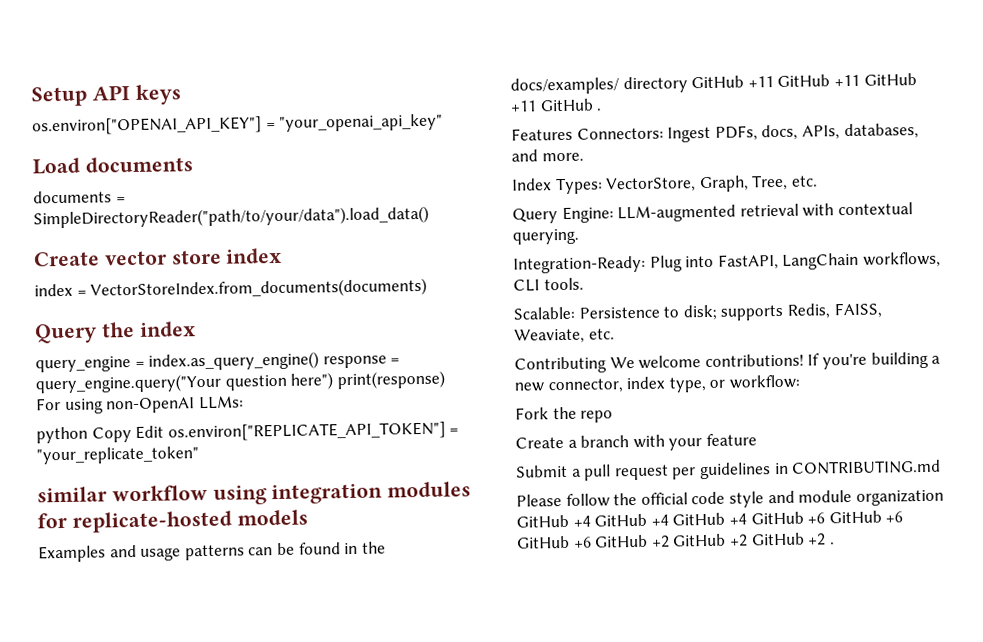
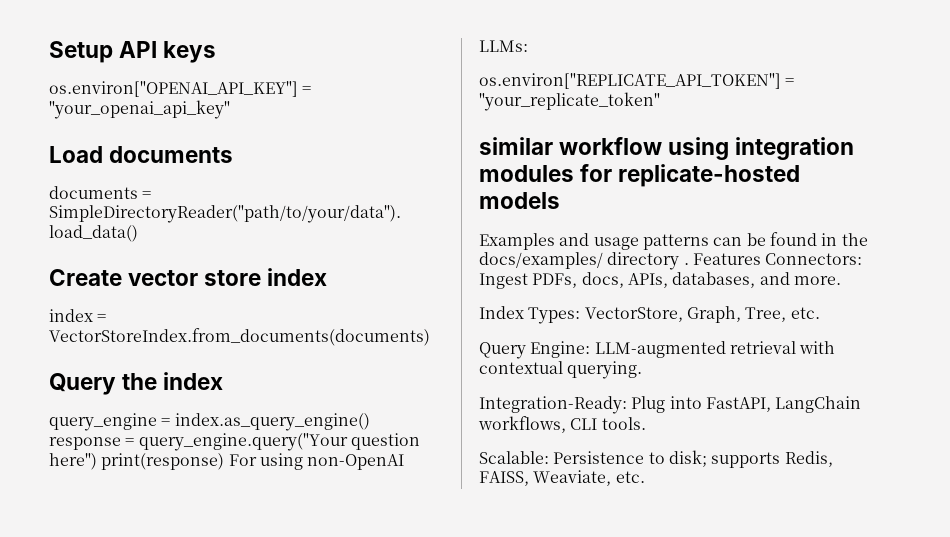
- python Copy Edit os.environ["REPLICATE_API_TOKEN"] = "your_replicate_token"
+ os.environ["REPLICATE_API_TOKEN"] = "your_replicate_token"
- Examples and usage patterns can be found in the docs/examples/ directory GitHub +11 GitHub +11 GitHub +11 GitHub .
- Features Connectors: Ingest PDFs, docs, APIs, databases, and more.
+ Examples and usage patterns can be found in the docs/examples/ directory . Features Connectors: Ingest PDFs, docs, APIs, databases, and more.
- Contributing We welcome contributions! If you're building a new connector, index type, or workflow:
- Fork the repo
- Create a branch with your feature
- Submit a pull request per guidelines in CONTRIBUTING.md
- Please follow the official code style and module organization GitHub +4 GitHub +4 GitHub +4 GitHub +6 GitHub +6 GitHub +6 GitHub +2 GitHub +2 GitHub +2 .

